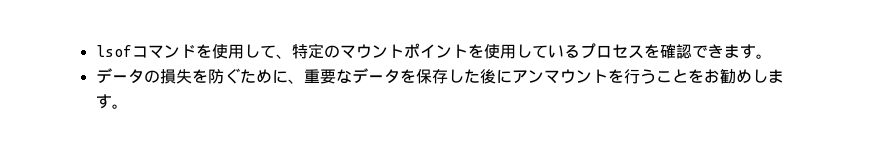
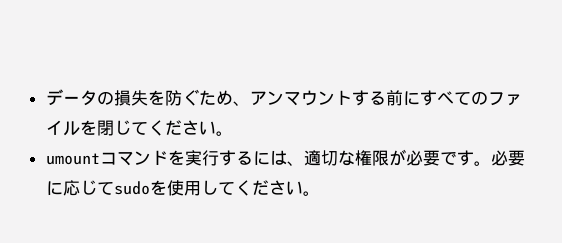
- lsofコマンドを使用して、特定のマウントポイントを使用しているプロセスを確認できます。
- データの損失を防ぐために、重要なデータを保存した後にアンマウントを行うことをお勧めします。
+ データの損失を防ぐため、アンマウントする前にすべてのファイルを閉じてください。
+ umountコマンドを実行するには、適切な権限が必要です。必要に応じてsudoを使用してください。

